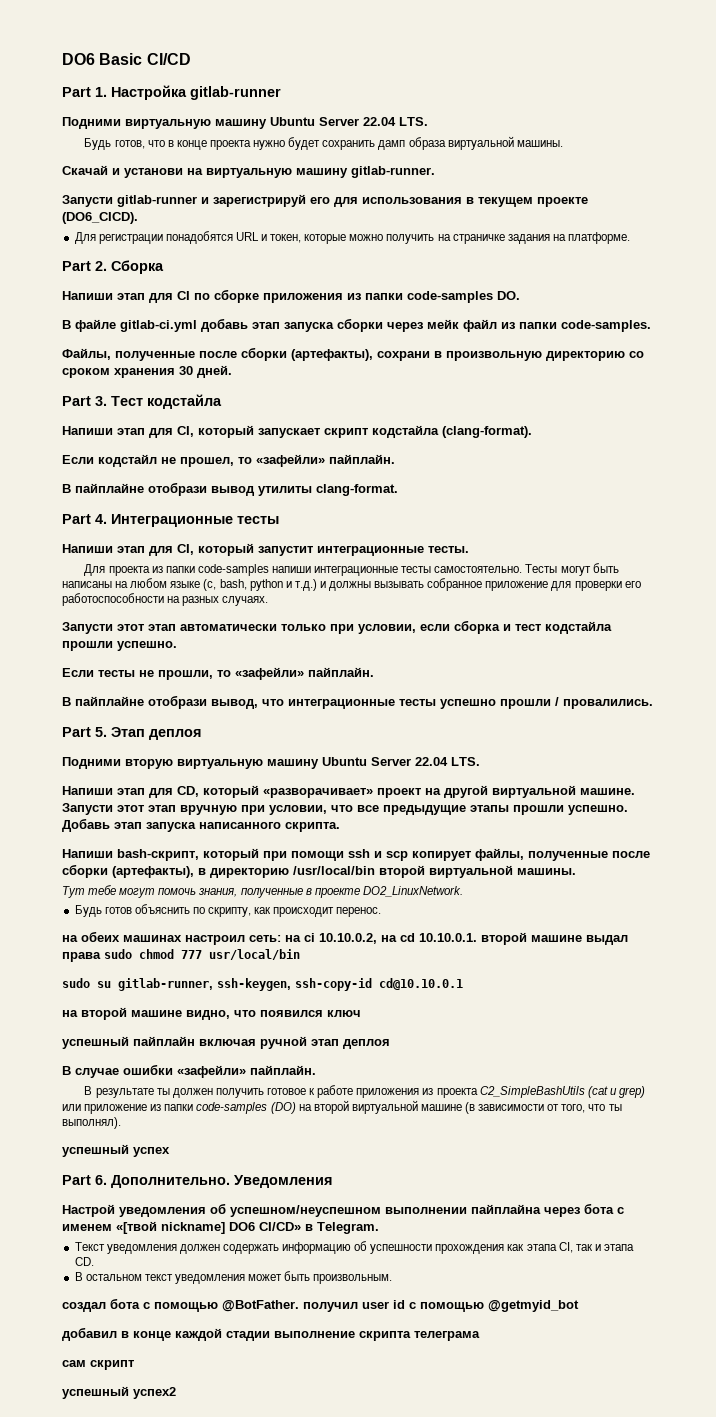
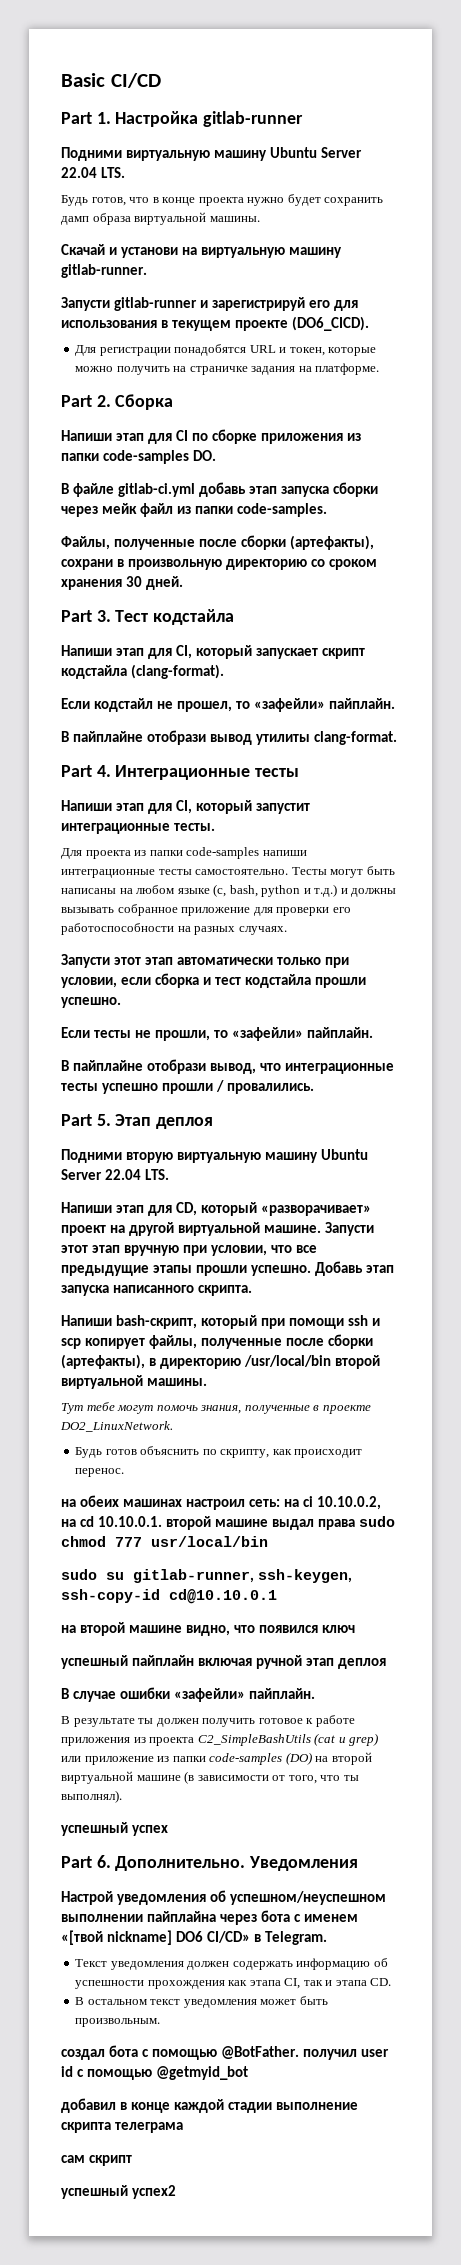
- DO6 Basic CI/CD
+ Basic CI/CD

